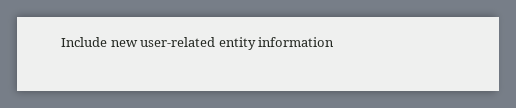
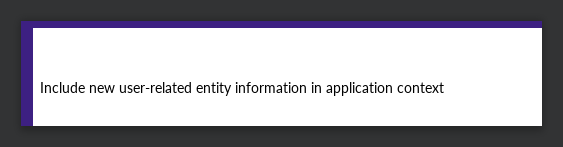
- Include new user-related entity information
+ Include new user-related entity information in application context

